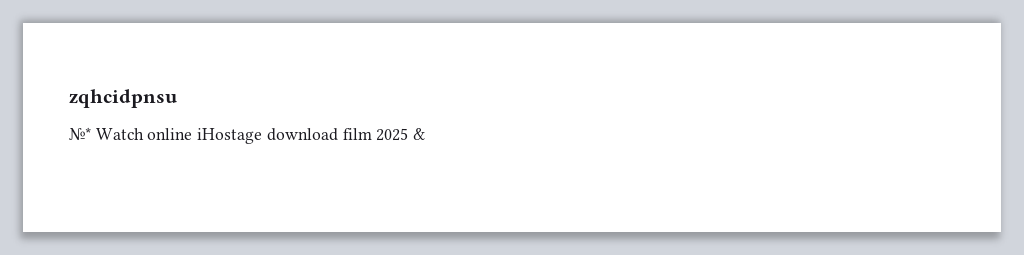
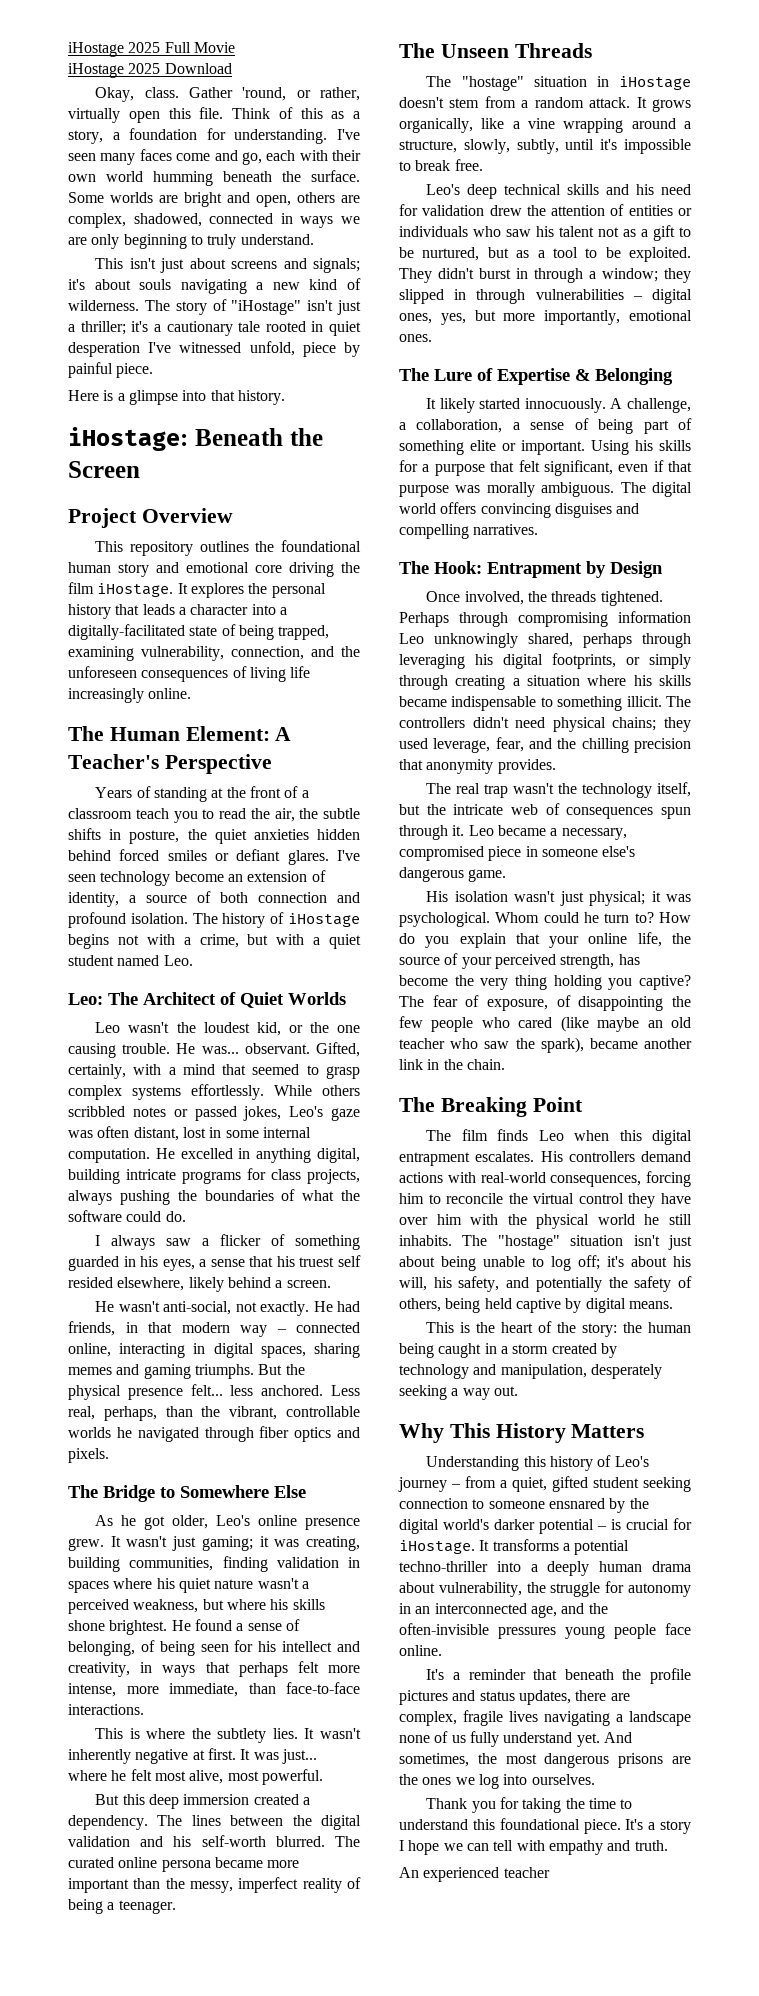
- zqhcidpnsu
- №* Watch online iHostage download film 2025 &
+ iHostage 2025 Full Movie
+ iHostage 2025 Download
+ Okay, class. Gather 'round, or rather, virtually open this file. Think of this as a story, a foundation for understanding. I've seen many faces come and go, each with their own world humming beneath the surface. Some worlds are bright and open, others are complex, shadowed, connected in ways we are only beginning to truly understand.
+ This isn't just about screens and signals; it's about souls navigating a new kind of wilderness. The story of "iHostage" isn't just a thriller; it's a cautionary tale rooted in quiet desperation I've witnessed unfold, piece by painful piece.
+ Here is a glimpse into that history.
+ iHostage: Beneath the Screen
+ Project Overview
+ This repository outlines the foundational human story and emotional core driving the film iHostage. It explores the personal history that leads a character into a digitally-facilitated state of being trapped, examining vulnerability, connection, and the unforeseen consequences of living life increasingly online.
+ The Human Element: A Teacher's Perspective
+ Years of standing at the front of a classroom teach you to read the air, the subtle shifts in posture, the quiet anxieties hidden behind forced smiles or defiant glares. I've seen technology become an extension of identity, a source of both connection and profound isolation. The history of iHostage begins not with a crime, but with a quiet student named Leo.
+ Leo: The Architect of Quiet Worlds
+ Leo wasn't the loudest kid, or the one causing trouble. He was... observant. Gifted, certainly, with a mind that seemed to grasp complex systems effortlessly. While others scribbled notes or passed jokes, Leo's gaze was often distant, lost in some internal computation. He excelled in anything digital, building intricate programs for class projects, always pushing the boundaries of what the software could do.
+ I always saw a flicker of something guarded in his eyes, a sense that his truest self resided elsewhere, likely behind a screen.
+ He wasn't anti-social, not exactly. He had friends, in that modern way – connected online, interacting in digital spaces, sharing memes and gaming triumphs. But the physical presence felt... less anchored. Less real, perhaps, than the vibrant, controllable worlds he navigated through fiber optics and pixels.
+ The Bridge to Somewhere Else
+ As he got older, Leo's online presence grew. It wasn't just gaming; it was creating, building communities, finding validation in spaces where his quiet nature wasn't a perceived weakness, but where his skills shone brightest. He found a sense of belonging, of being seen for his intellect and creativity, in ways that perhaps felt more intense, more immediate, than face-to-face interactions.
+ This is where the subtlety lies. It wasn't inherently negative at first. It was just... where he felt most alive, most powerful.
+ But this deep immersion created a dependency. The lines between the digital validation and his self-worth blurred. The curated online persona became more important than the messy, imperfect reality of being a teenager.
+ The Unseen Threads
+ The "hostage" situation in iHostage doesn't stem from a random attack. It grows organically, like a vine wrapping around a structure, slowly, subtly, until it's impossible to break free.
+ Leo's deep technical skills and his need for validation drew the attention of entities or individuals who saw his talent not as a gift to be nurtured, but as a tool to be exploited. They didn't burst in through a window; they slipped in through vulnerabilities – digital ones, yes, but more importantly, emotional ones.
+ The Lure of Expertise & Belonging
+ It likely started innocuously. A challenge, a collaboration, a sense of being part of something elite or important. Using his skills for a purpose that felt significant, even if that purpose was morally ambiguous. The digital world offers convincing disguises and compelling narratives.
+ The Hook: Entrapment by Design
+ Once involved, the threads tightened. Perhaps through compromising information Leo unknowingly shared, perhaps through leveraging his digital footprints, or simply through creating a situation where his skills became indispensable to something illicit. The controllers didn't need physical chains; they used leverage, fear, and the chilling precision that anonymity provides.
+ The real trap wasn't the technology itself, but the intricate web of consequences spun through it. Leo became a necessary, compromised piece in someone else's dangerous game.
+ His isolation wasn't just physical; it was psychological. Whom could he turn to? How do you explain that your online life, the source of your perceived strength, has become the very thing holding you captive? The fear of exposure, of disappointing the few people who cared (like maybe an old teacher who saw the spark), became another link in the chain.
+ The Breaking Point
+ The film finds Leo when this digital entrapment escalates. His controllers demand actions with real-world consequences, forcing him to reconcile the virtual control they have over him with the physical world he still inhabits. The "hostage" situation isn't just about being unable to log off; it's about his will, his safety, and potentially the safety of others, being held captive by digital means.
+ This is the heart of the story: the human being caught in a storm created by technology and manipulation, desperately seeking a way out.
+ Why This History Matters
+ Understanding this history of Leo's journey – from a quiet, gifted student seeking connection to someone ensnared by the digital world's darker potential – is crucial for iHostage. It transforms a potential techno-thriller into a deeply human drama about vulnerability, the struggle for autonomy in an interconnected age, and the often-invisible pressures young people face online.
+ It's a reminder that beneath the profile pictures and status updates, there are complex, fragile lives navigating a landscape none of us fully understand yet. And sometimes, the most dangerous prisons are the ones we log into ourselves.
+ Thank you for taking the time to understand this foundational piece. It's a story I hope we can tell with empathy and truth.
+ An experienced teacher

